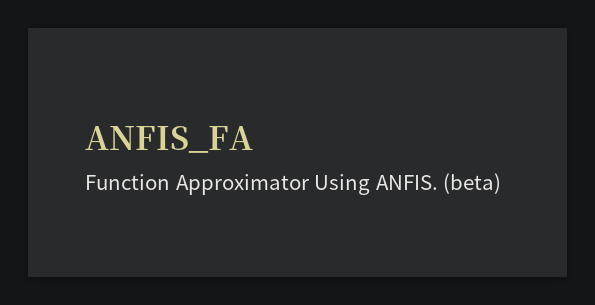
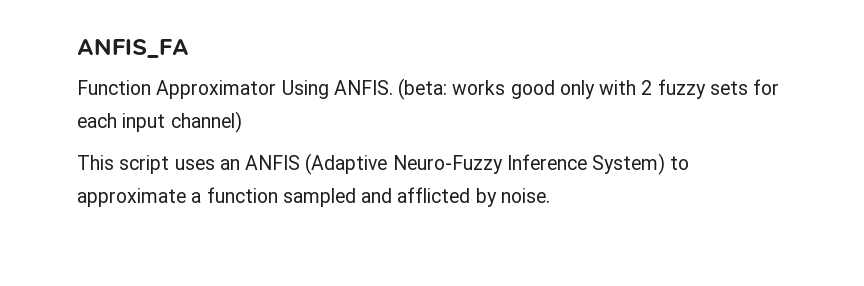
- (beta)
+ (beta: works good only with 2 fuzzy sets for each input channel)
+ This script uses an ANFIS (Adaptive Neuro-Fuzzy Inference System) to approximate a function sampled and afflicted by noise.

